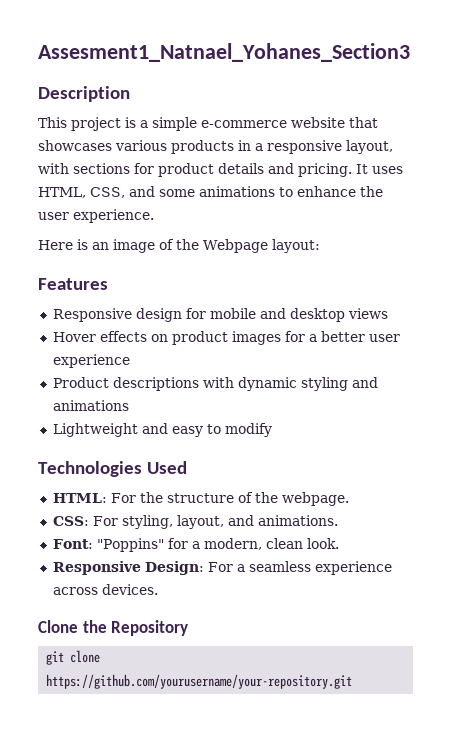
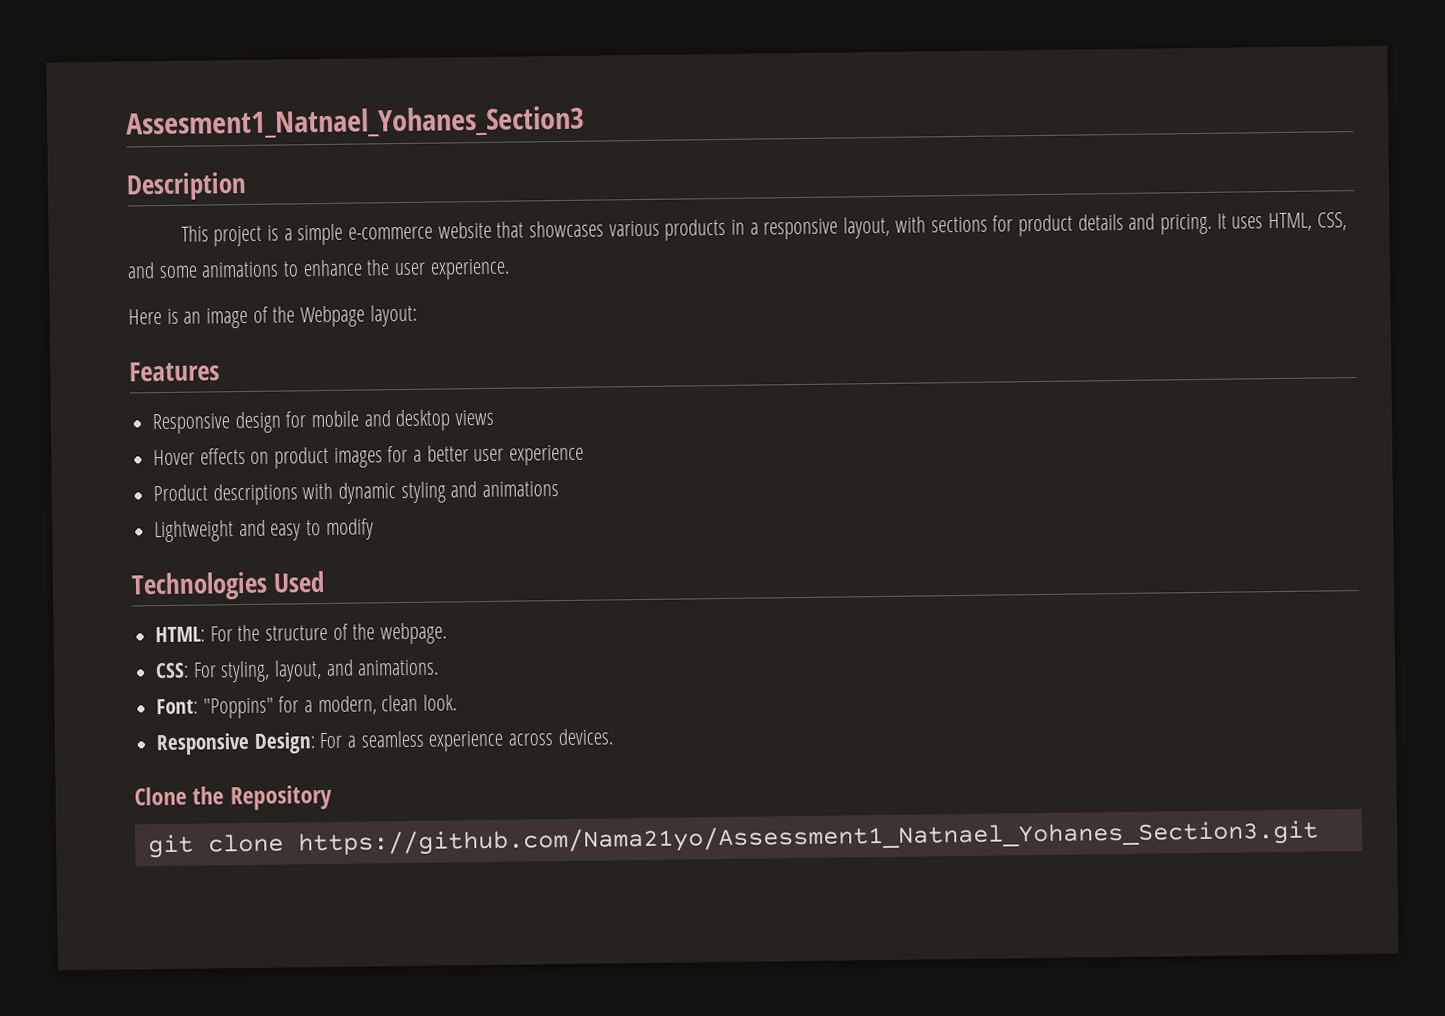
- git clone https://github.com/yourusername/your-repository.git
+ git clone https://github.com/Nama21yo/Assessment1_Natnael_Yohanes_Section3.git

